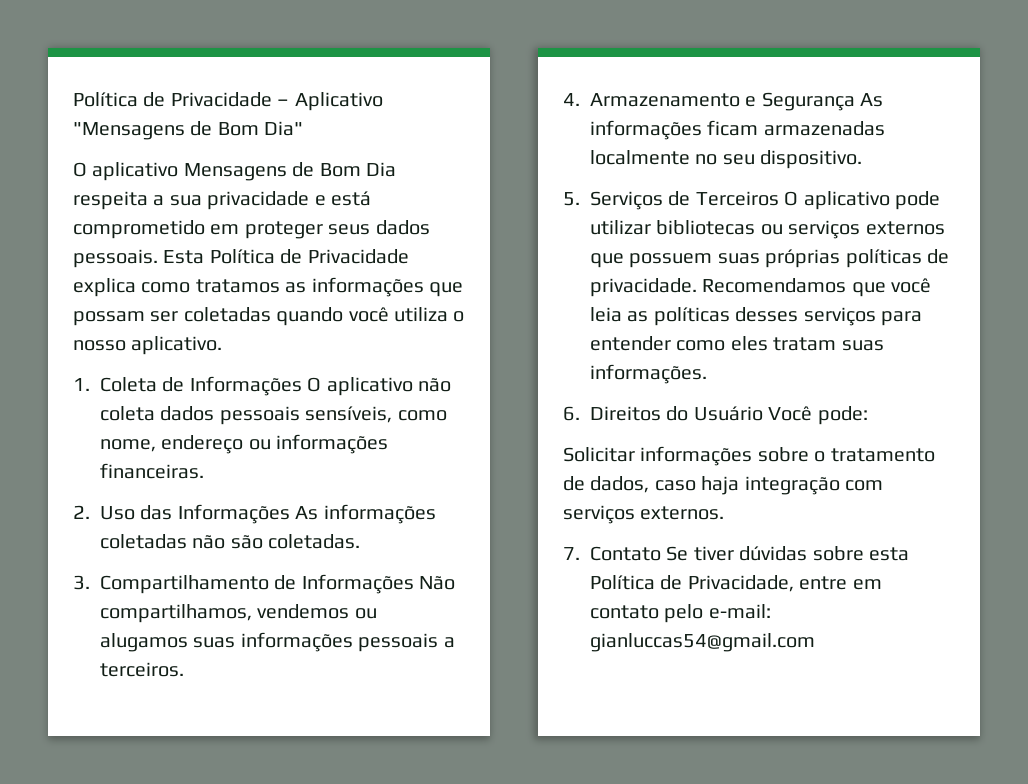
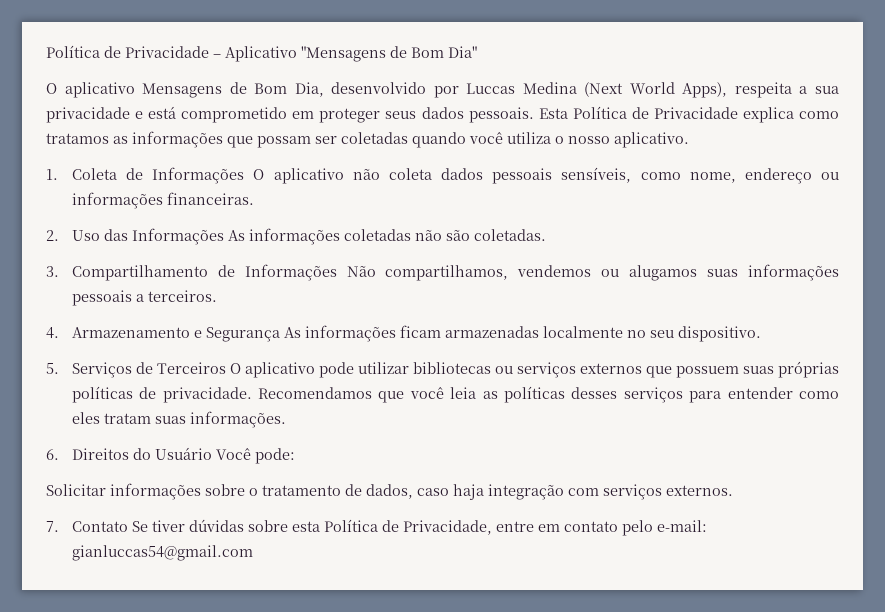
- O aplicativo Mensagens de Bom Dia respeita a sua privacidade e está comprometido em proteger seus dados pessoais.
+ O aplicativo Mensagens de Bom Dia, desenvolvido por Luccas Medina (Next World Apps), respeita a sua privacidade e está comprometido em proteger seus dados pessoais.

